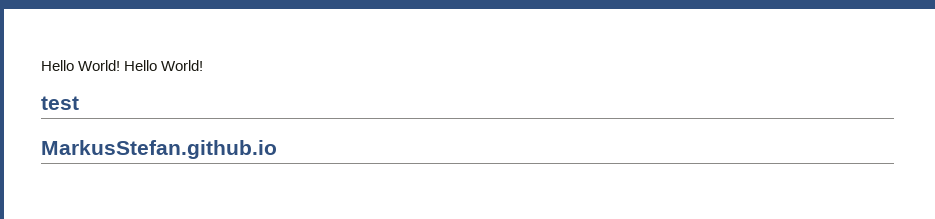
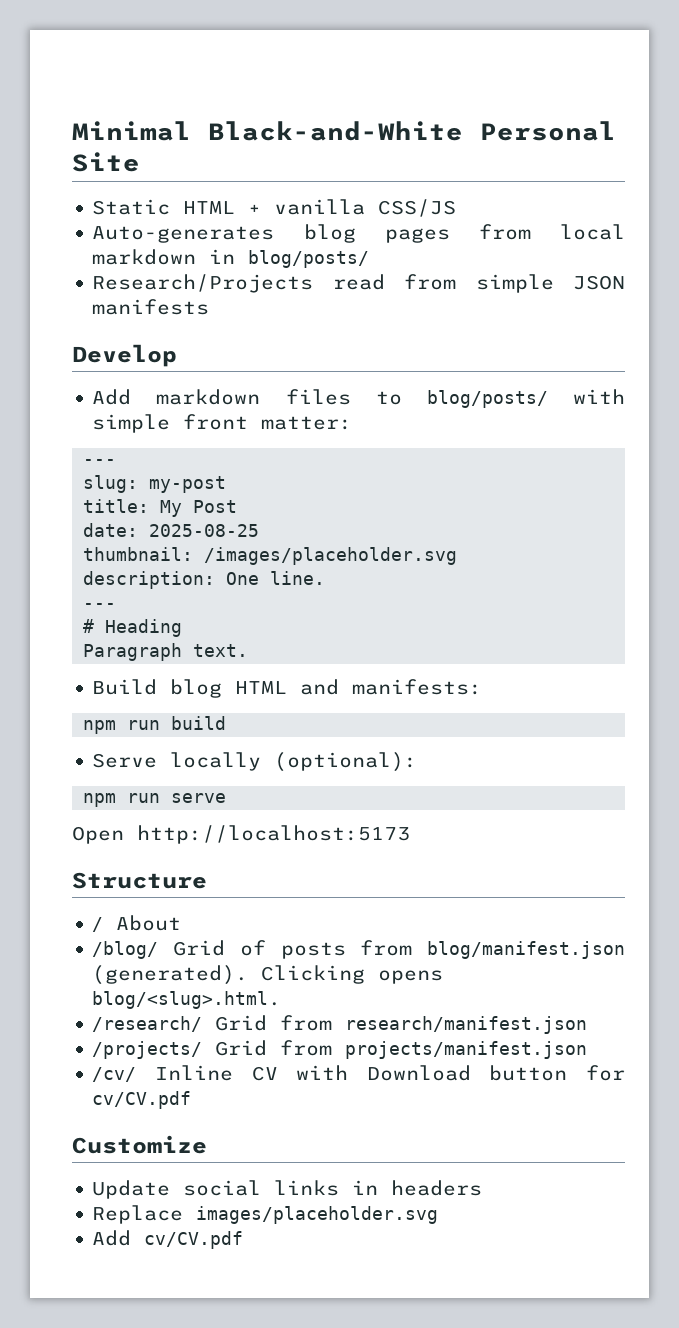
- Hello World! Hello World!
- test
- MarkusStefan.github.io
+ Minimal Black-and-White Personal Site
+ Static HTML + vanilla CSS/JS
+ Auto-generates blog pages from local markdown in blog/posts/
+ Research/Projects read from simple JSON manifests
+ Develop
+ Add markdown files to blog/posts/ with simple front matter:
+ ---
+ slug: my-post
+ title: My Post
+ date: 2025-08-25
+ thumbnail: /images/placeholder.svg
+ description: One line.
+ ---
+ # Heading
+ Paragraph text.
+ Build blog HTML and manifests:
+ npm run build
+ Serve locally (optional):
+ npm run serve
+ Open http://localhost:5173
+ Structure
+ / About
+ /blog/ Grid of posts from blog/manifest.json (generated). Clicking opens blog/<slug>.html.
+ /research/ Grid from research/manifest.json
+ /projects/ Grid from projects/manifest.json
+ /cv/ Inline CV with Download button for cv/CV.pdf
+ Customize
+ Update social links in headers
+ Replace images/placeholder.svg
+ Add cv/CV.pdf

